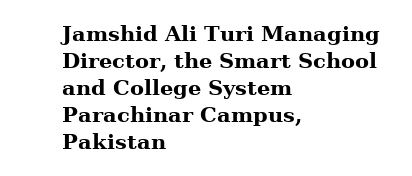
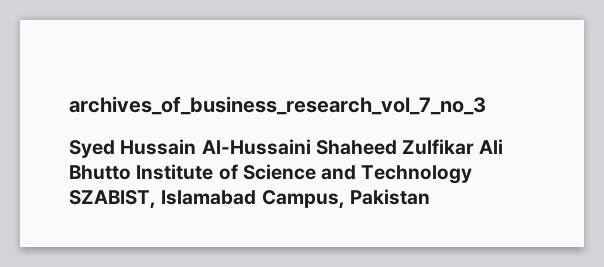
- Jamshid Ali Turi Managing Director, the Smart School and College System Parachinar Campus, Pakistan
+ archives_of_business_research_vol_7_no_3
+ Syed Hussain Al-Hussaini Shaheed Zulfikar Ali Bhutto Institute of Science and Technology SZABIST, Islamabad Campus, Pakistan

